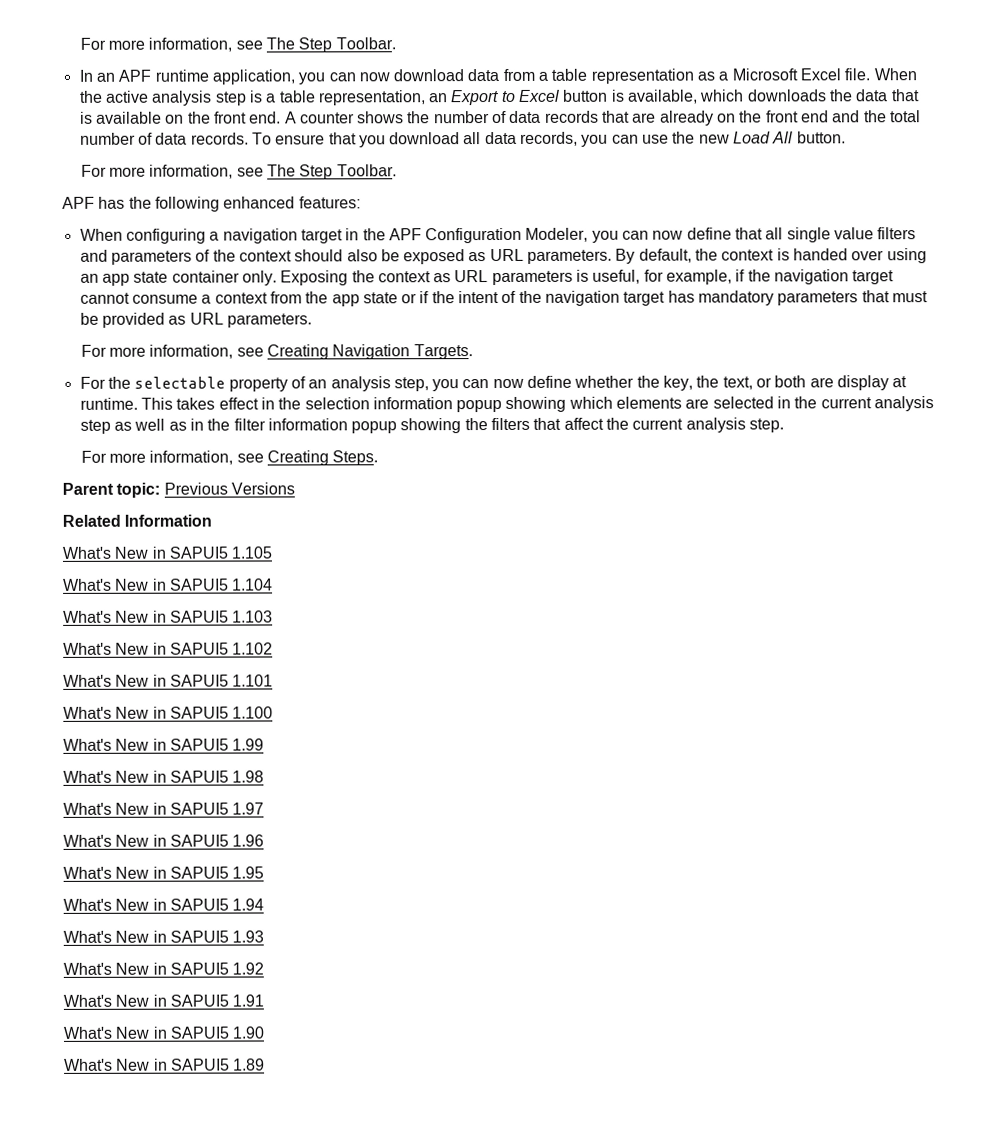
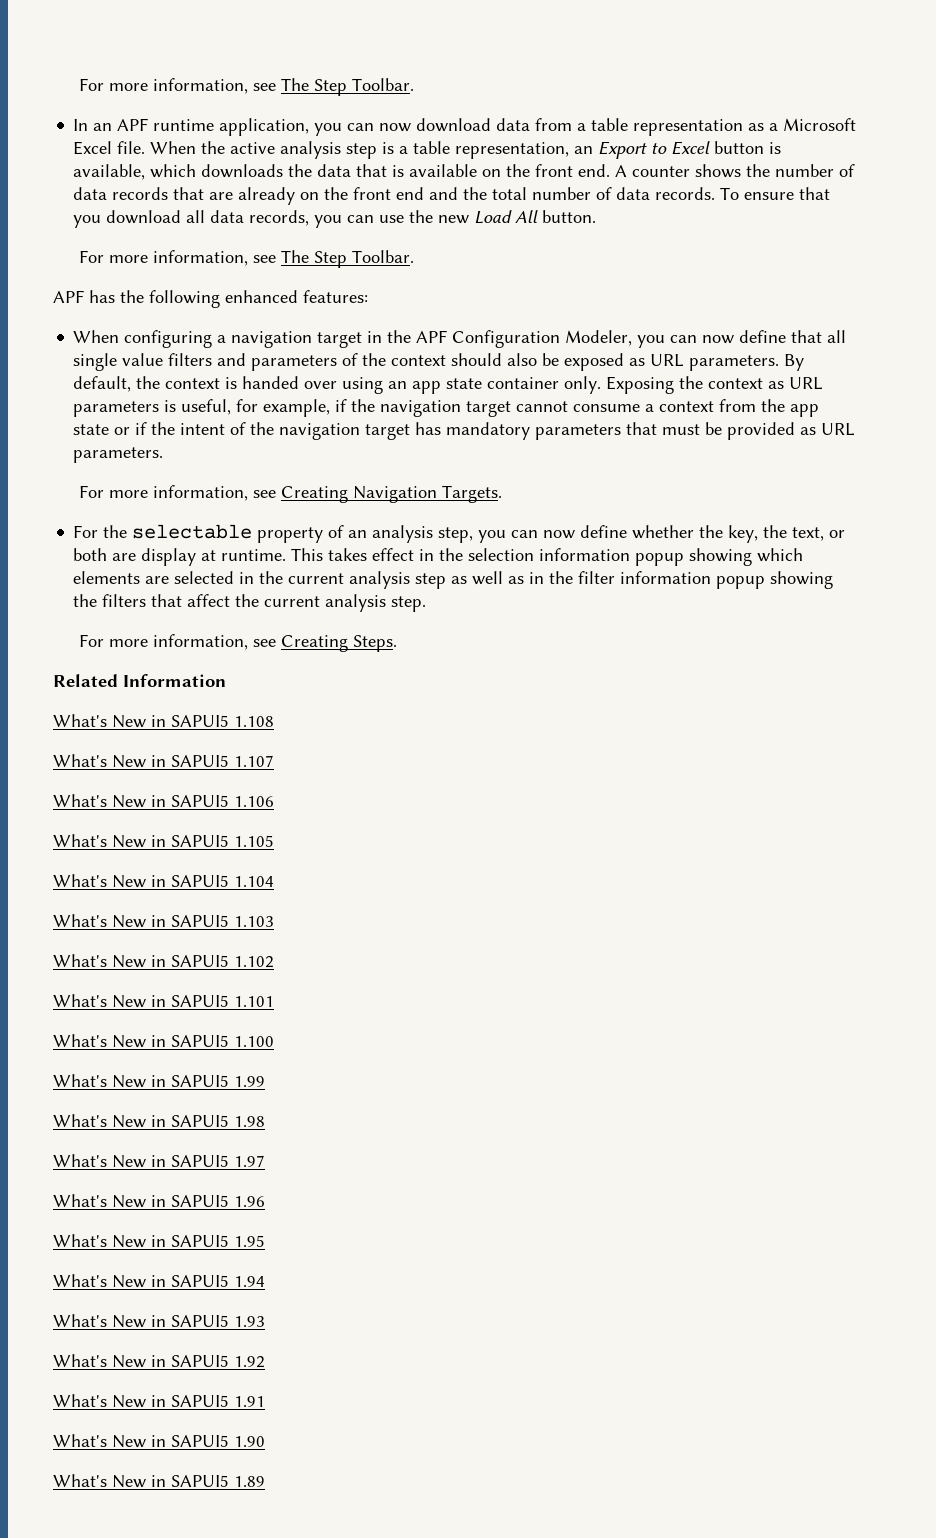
- Parent topic: Previous Versions
  Related Information
+ What's New in SAPUI5 1.108
+ What's New in SAPUI5 1.107
+ What's New in SAPUI5 1.106

